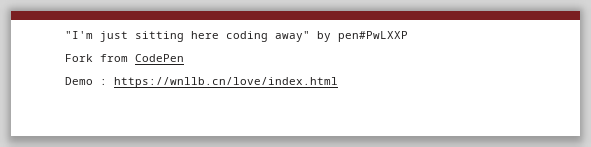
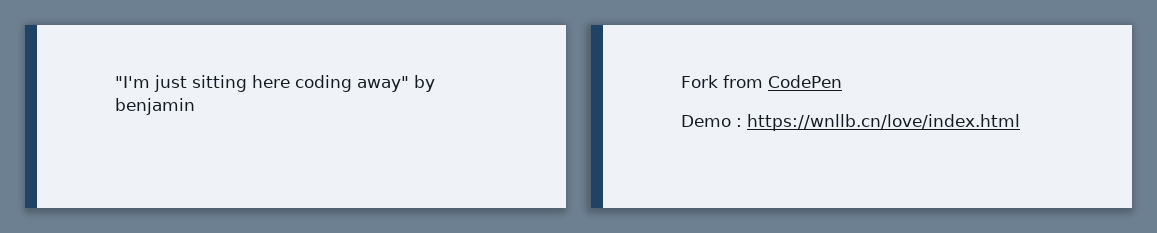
- "I'm just sitting here coding away" by pen#PwLXXP
+ "I'm just sitting here coding away" by benjamin

